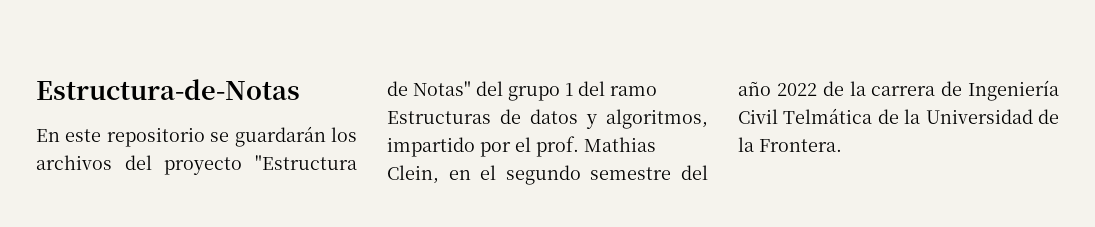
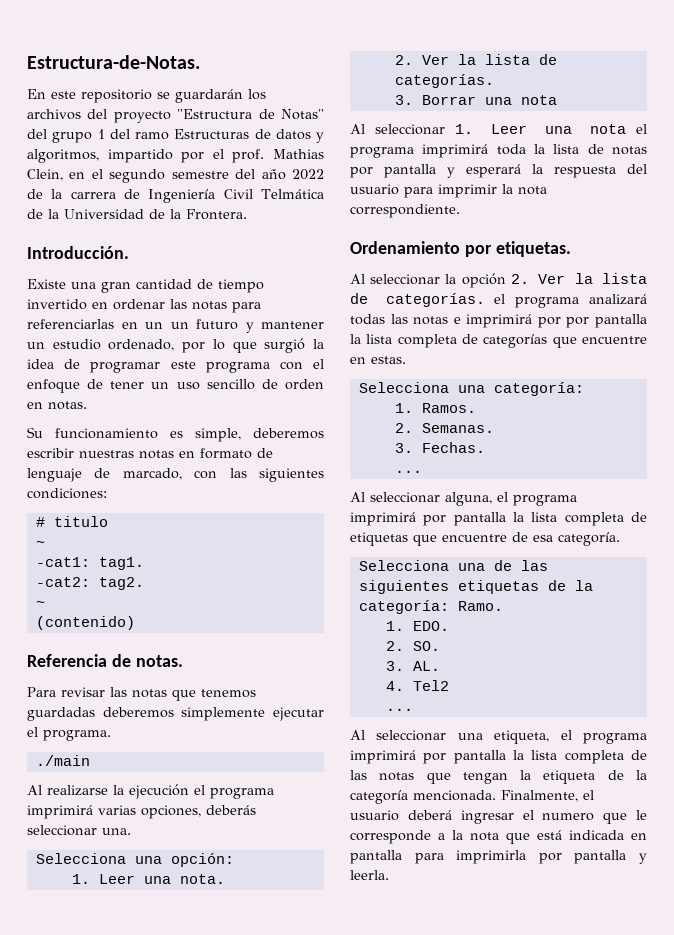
- Estructura-de-Notas
+ Estructura-de-Notas.
+ Introducción.
+ Existe una gran cantidad de tiempo invertido en ordenar las notas para referenciarlas en un un futuro y mantener un estudio ordenado, por lo que surgió la idea de programar este programa con el enfoque de tener un uso sencillo de orden en notas.
+ Su funcionamiento es simple, deberemos escribir nuestras notas en formato de lenguaje de marcado, con las siguientes condiciones:
+ # titulo
+ ~
+ -cat1: tag1.
+ -cat2: tag2.
+ ~
+ (contenido)
+ Referencia de notas.
+ Para revisar las notas que tenemos guardadas deberemos simplemente ejecutar el programa.
+ ./main
+ Al realizarse la ejecución el programa imprimirá varias opciones, deberás seleccionar una.
+ Selecciona una opción:
+ 1. Leer una nota.
+ 2. Ver la lista de categorías.
+ 3. Borrar una nota
+ Al seleccionar 1. Leer una nota el programa imprimirá toda la lista de notas por pantalla y esperará la respuesta del usuario para imprimir la nota correspondiente.
+ Ordenamiento por etiquetas.
+ Al seleccionar la opción 2. Ver la lista de categorías. el programa analizará todas las notas e imprimirá por por pantalla la lista completa de categorías que encuentre en estas.
+ Selecciona una categoría:
+ 1. Ramos.
+ 2. Semanas.
+ 3. Fechas.
+ ...
+ Al seleccionar alguna, el programa imprimirá por pantalla la lista completa de etiquetas que encuentre de esa categoría.
+ Selecciona una de las siguientes etiquetas de la categoría: Ramo.
+ 1. EDO.
+ 2. SO.
+ 3. AL.
+ 4. Tel2
+ ...
+ Al seleccionar una etiqueta, el programa imprimirá por pantalla la lista completa de las notas que tengan la etiqueta de la categoría mencionada. Finalmente, el usuario deberá ingresar el numero que le corresponde a la nota que está indicada en pantalla para imprimirla por pantalla y leerla.

